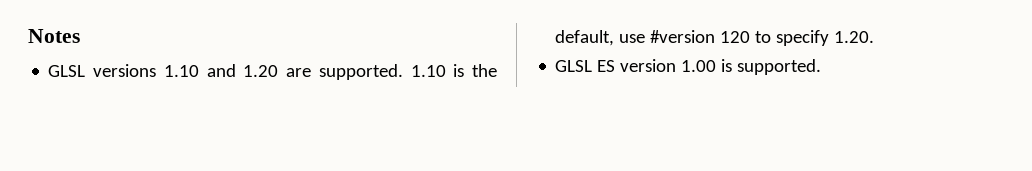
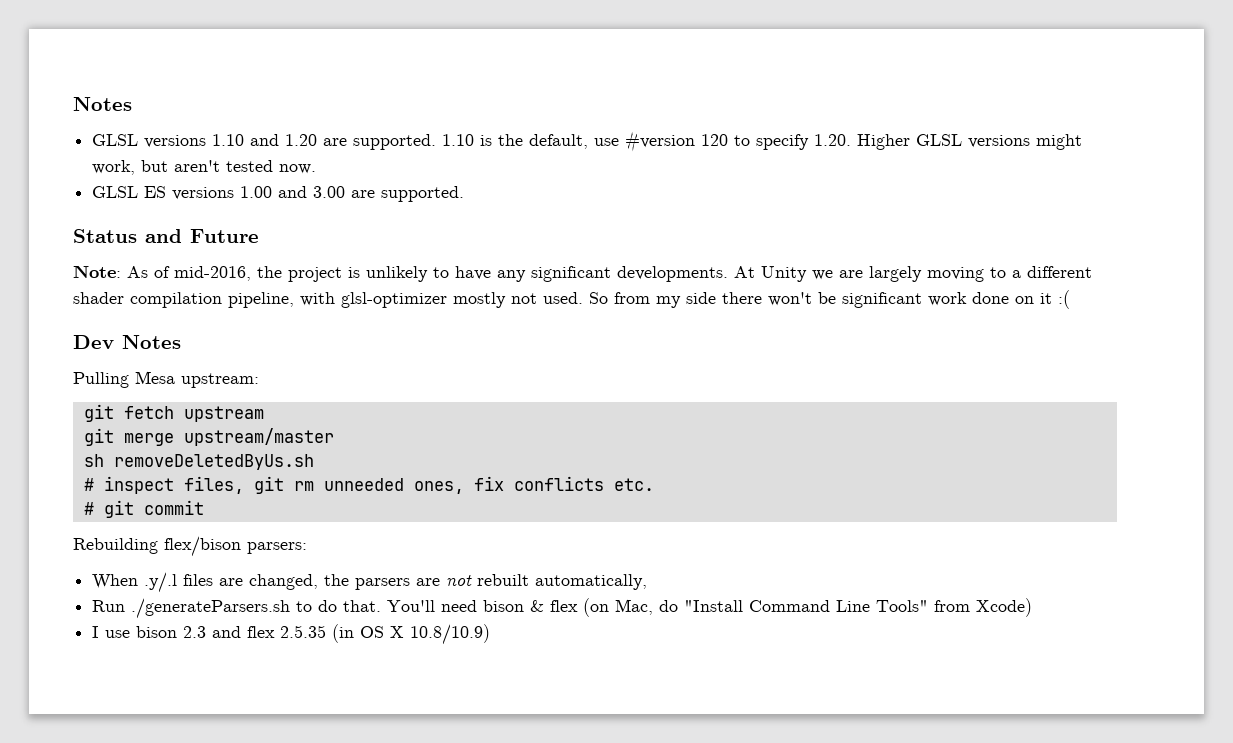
- 1.10 is the default, use #version 120 to specify 1.20.
- GLSL ES version 1.00 is supported.
+ 1.10 is the default, use #version 120 to specify 1.20. Higher GLSL versions might work, but aren't tested now.
+ GLSL ES versions 1.00 and 3.00 are supported.
+ Status and Future
+ Note: As of mid-2016, the project is unlikely to have any significant developments. At Unity we are largely moving to a different shader compilation pipeline, with glsl-optimizer mostly not used. So from my side there won't be significant work done on it :(
+ Dev Notes
+ Pulling Mesa upstream:
+ git fetch upstream
+ git merge upstream/master
+ sh removeDeletedByUs.sh
+ # inspect files, git rm unneeded ones, fix conflicts etc.
+ # git commit
+ Rebuilding flex/bison parsers:
+ When .y/.l files are changed, the parsers are not rebuilt automatically,
+ Run ./generateParsers.sh to do that. You'll need bison & flex (on Mac, do "Install Command Line Tools" from Xcode)
+ I use bison 2.3 and flex 2.5.35 (in OS X 10.8/10.9)

